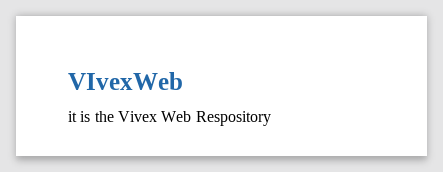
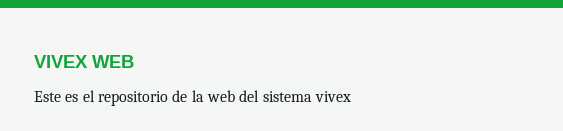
- VIvexWeb
- it is the Vivex Web Respository
+ VIVEX WEB
+ Este es el repositorio de la web del sistema vivex

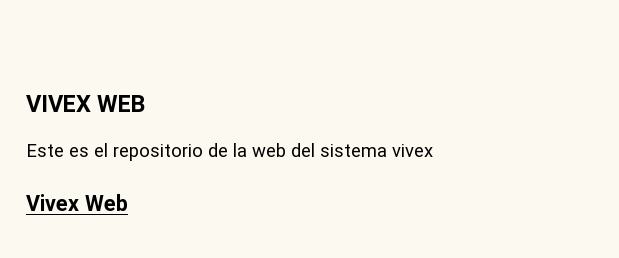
+ Vivex Web

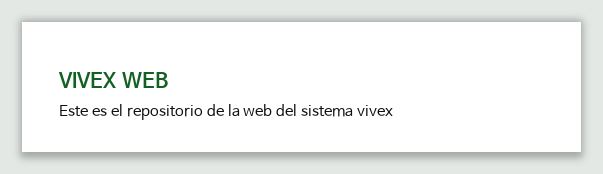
- Vivex Web

